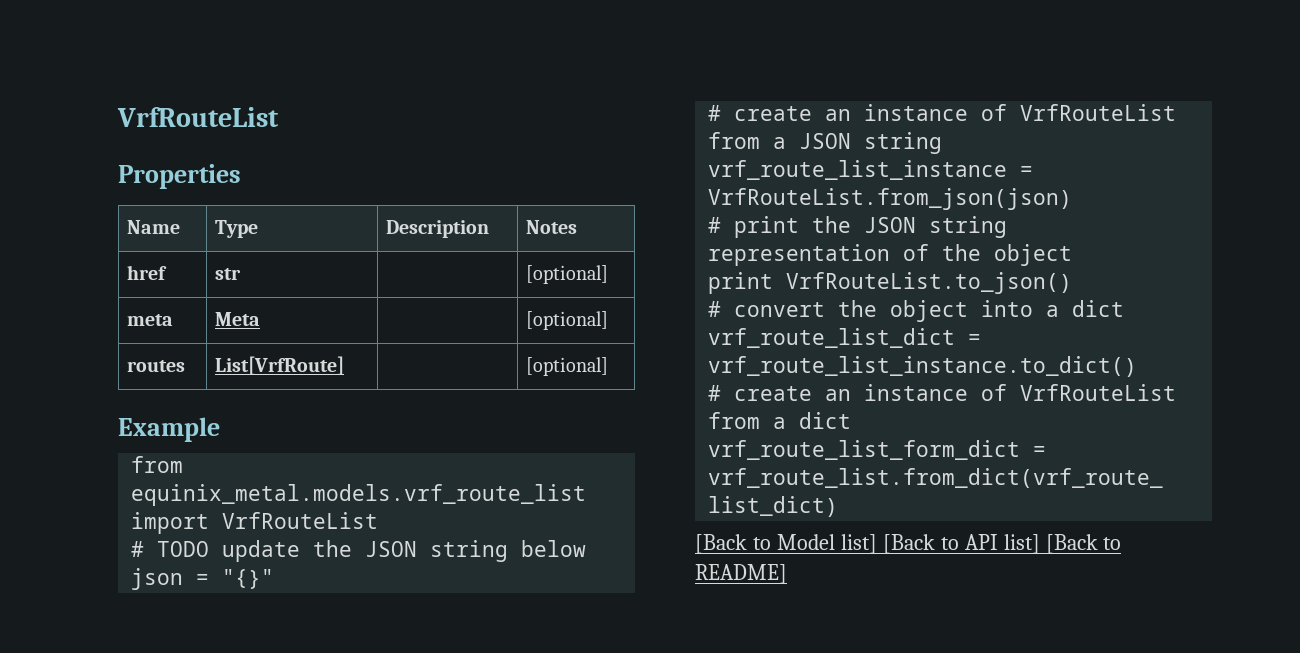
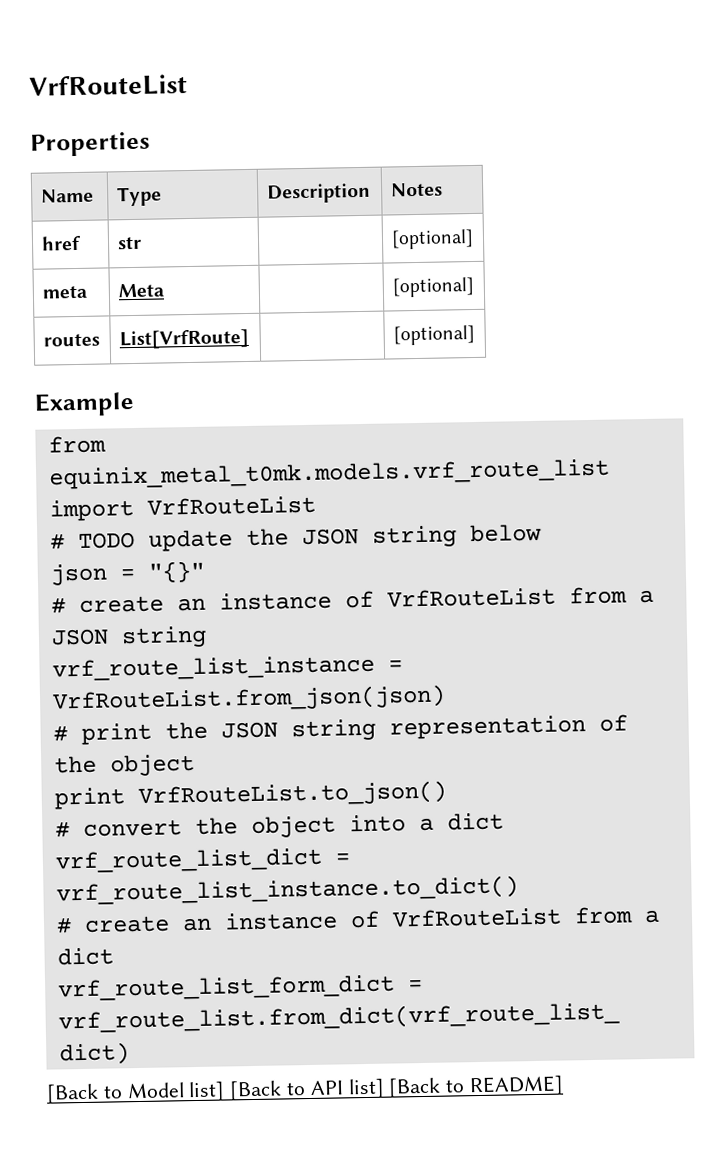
- from equinix_metal.models.vrf_route_list import VrfRouteList
+ from equinix_metal_t0mk.models.vrf_route_list import VrfRouteList

